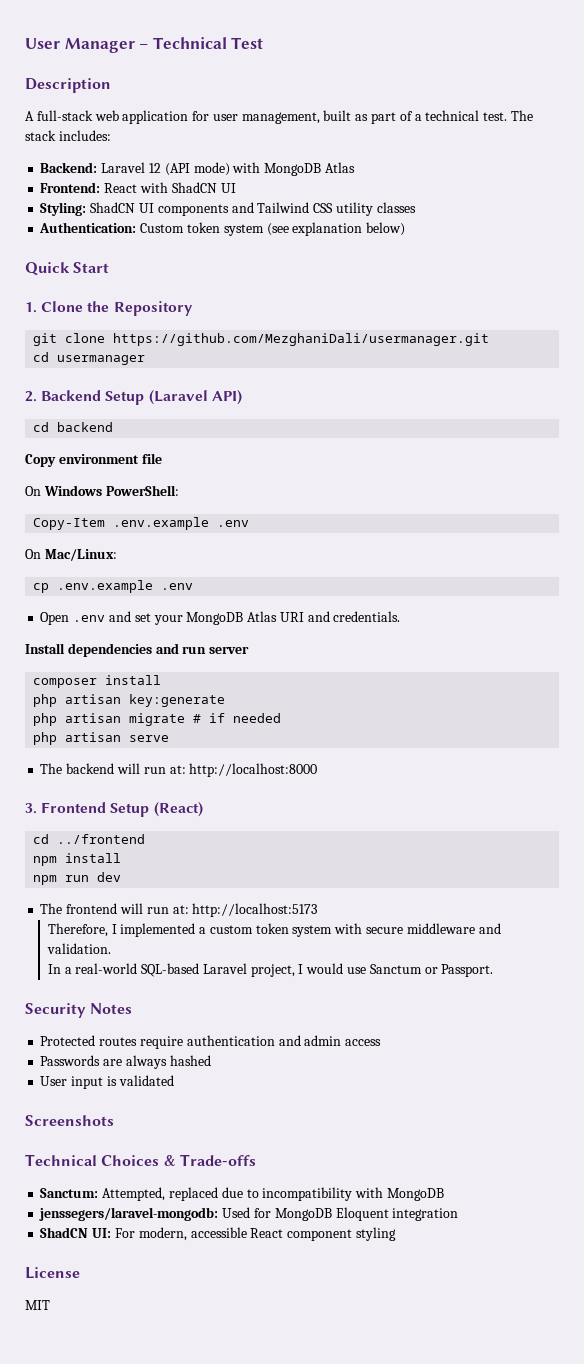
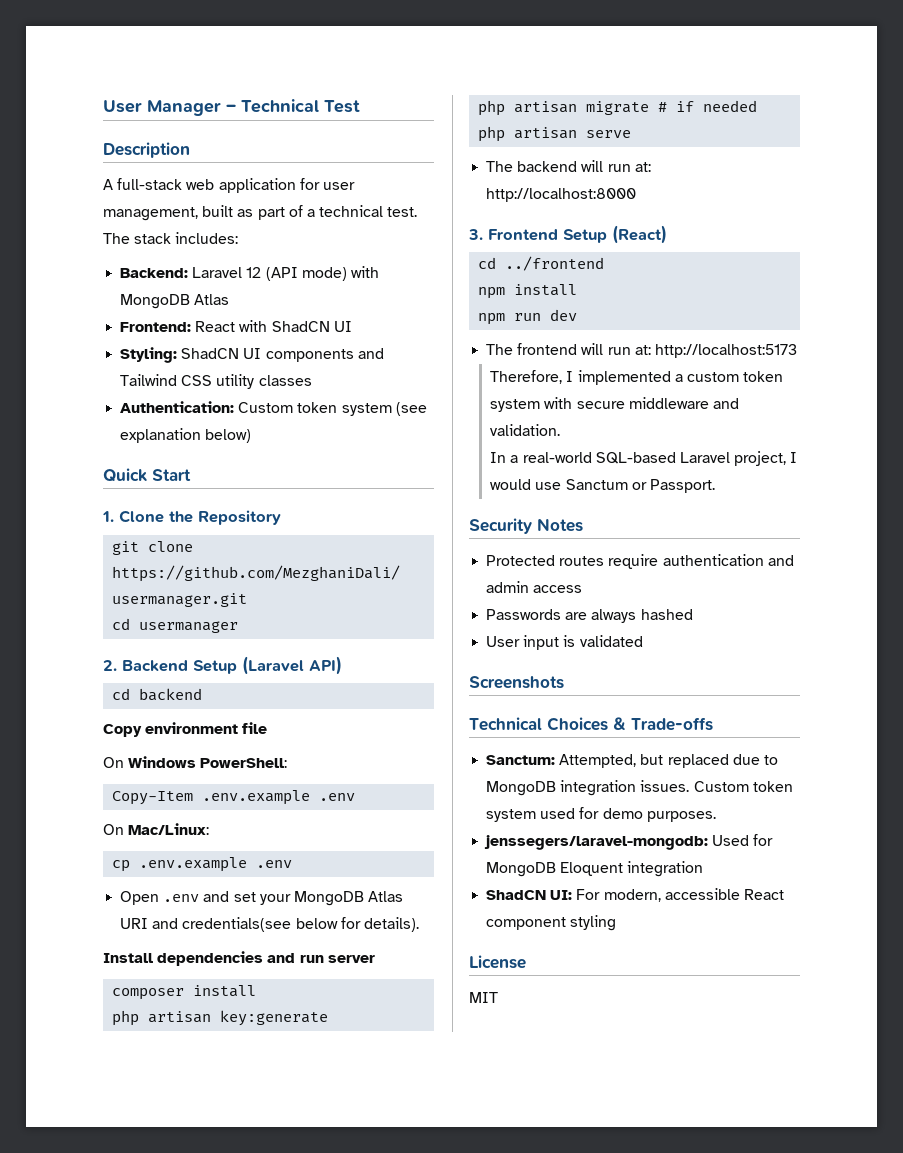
- Open .env and set your MongoDB Atlas URI and credentials.
+ Open .env and set your MongoDB Atlas URI and credentials(see below for details).
- Sanctum: Attempted, replaced due to incompatibility with MongoDB
+ Sanctum: Attempted, but replaced due to MongoDB integration issues. Custom token system used for demo purposes.

